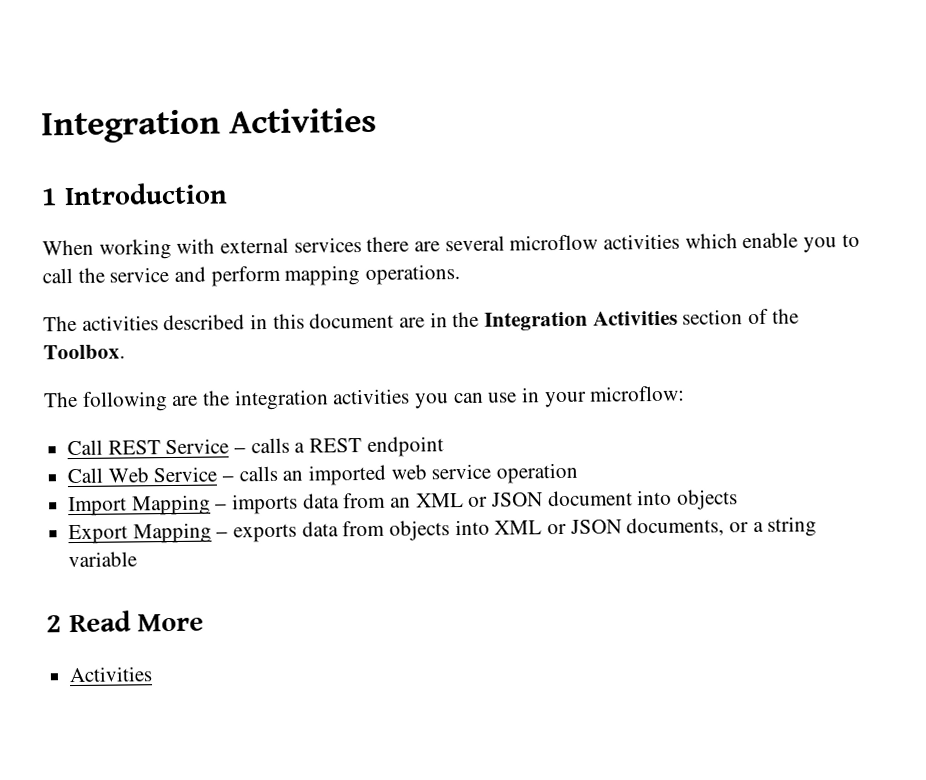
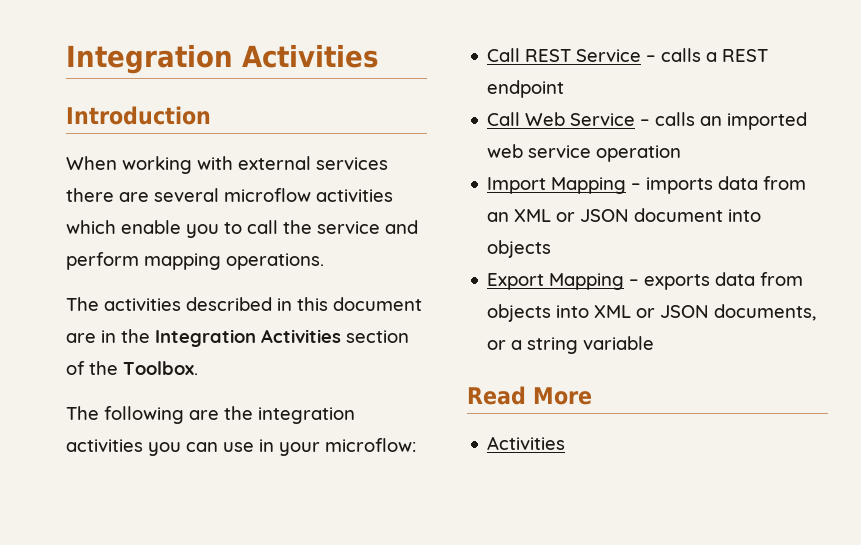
- 1 Introduction
+ Introduction
- 2 Read More
+ Read More

